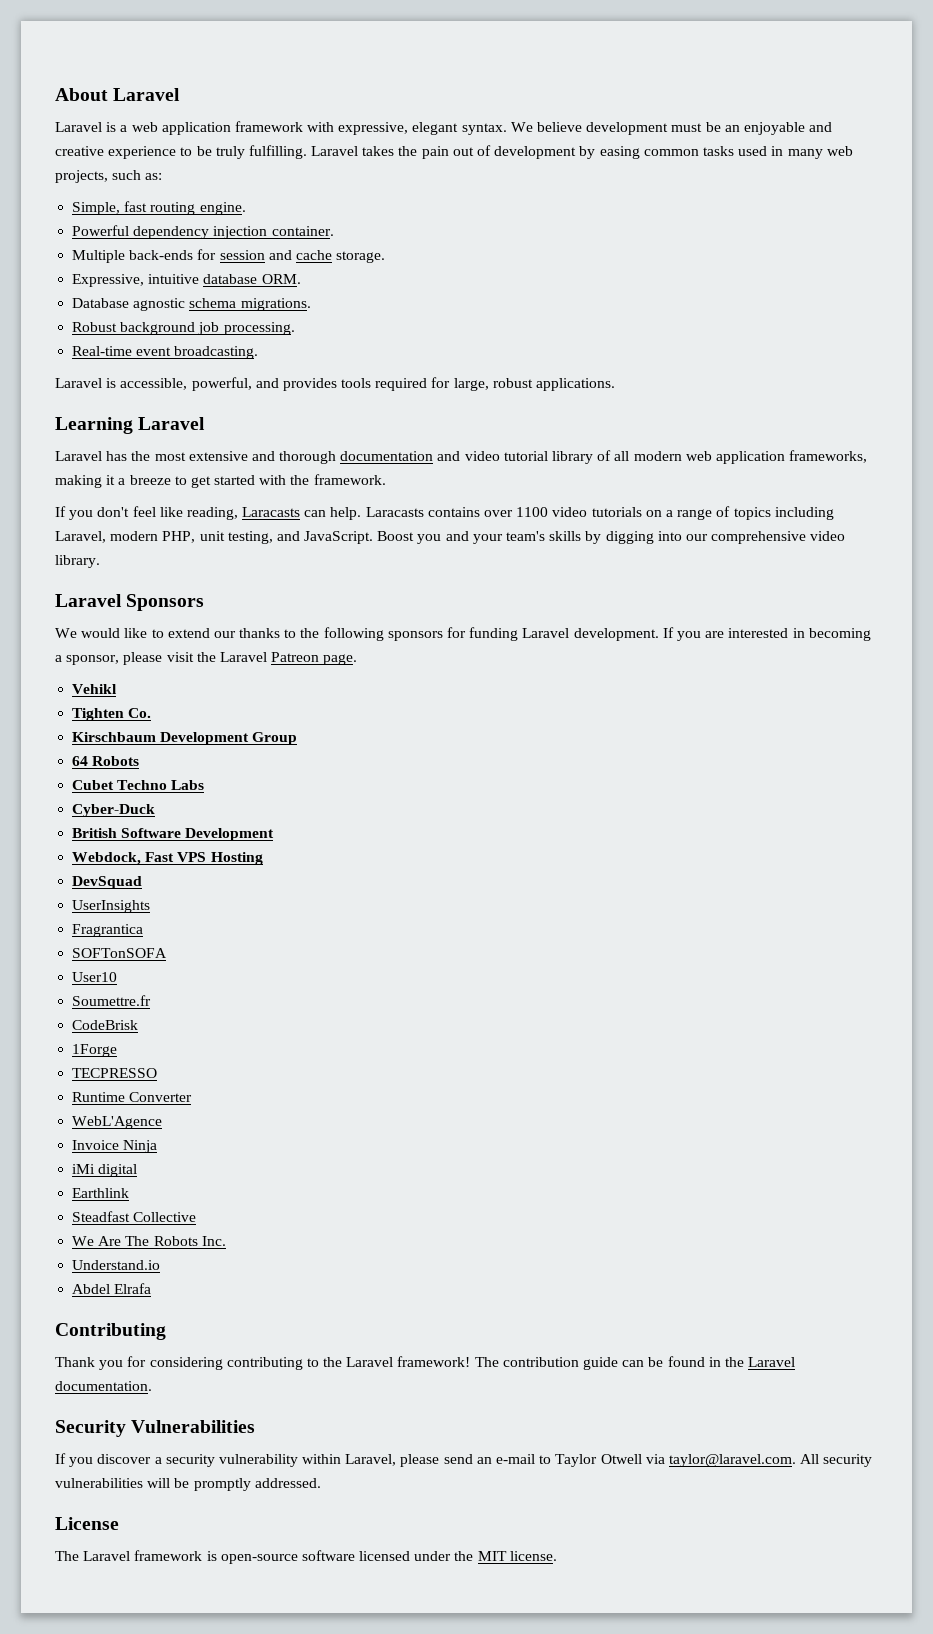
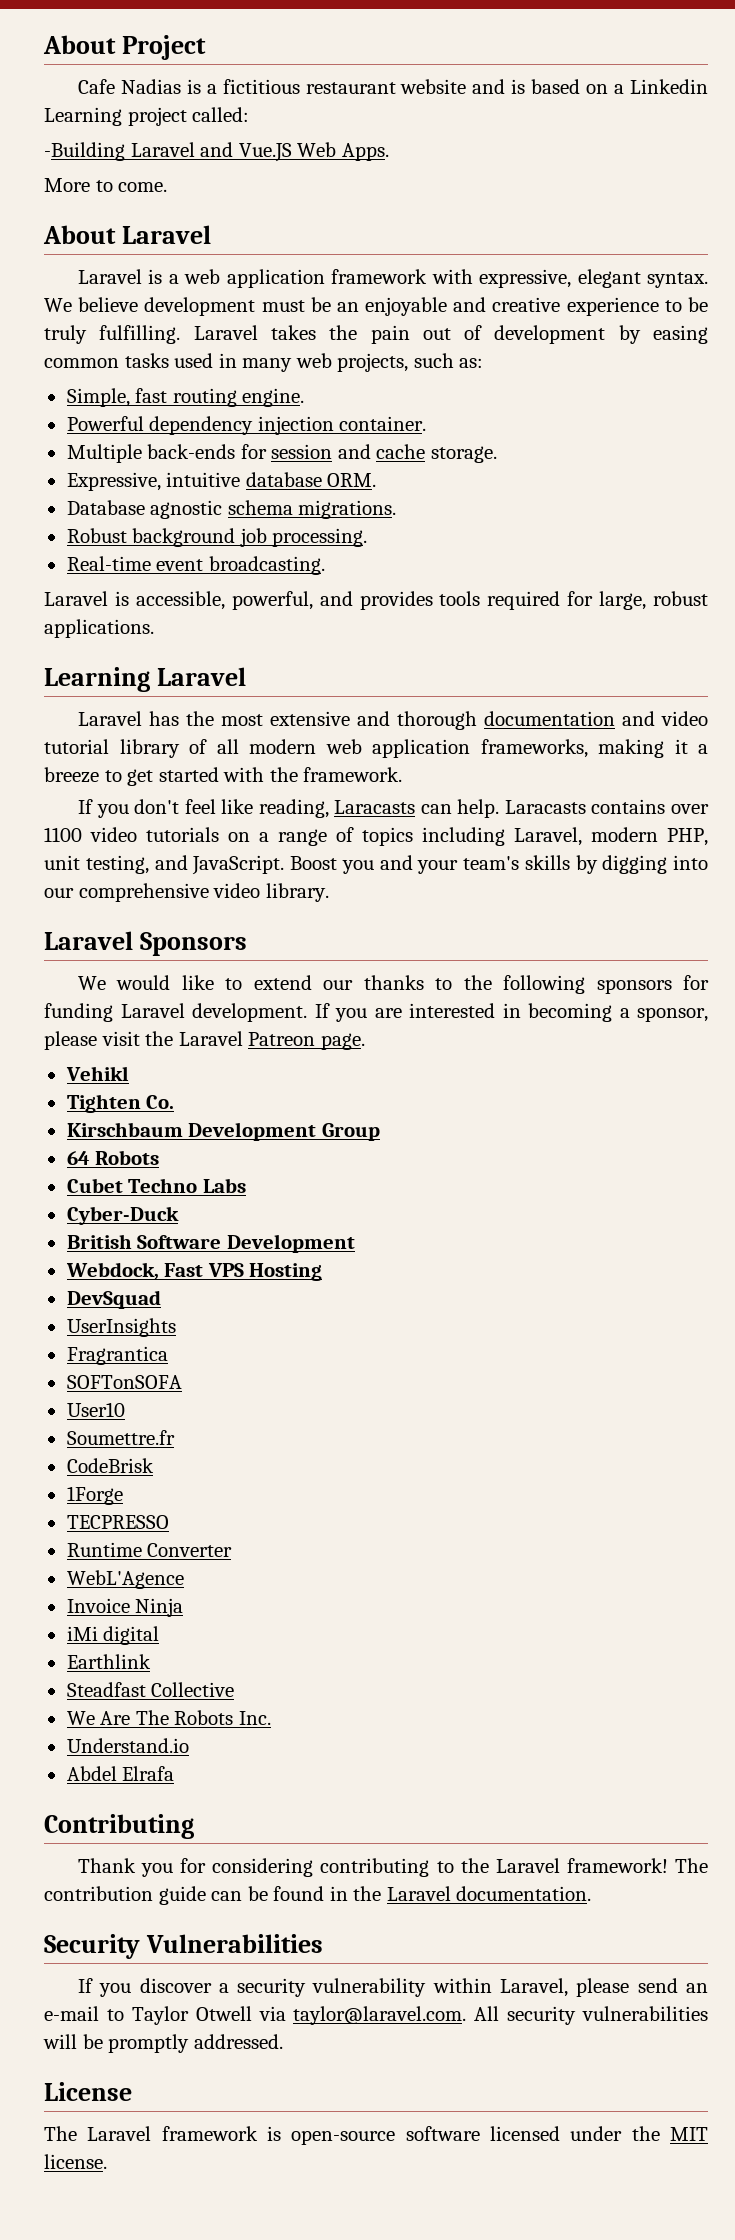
+ About Project
+ Cafe Nadias is a fictitious restaurant website and is based on a Linkedin Learning project called:
+ -Building Laravel and Vue.JS Web Apps.
+ More to come.

